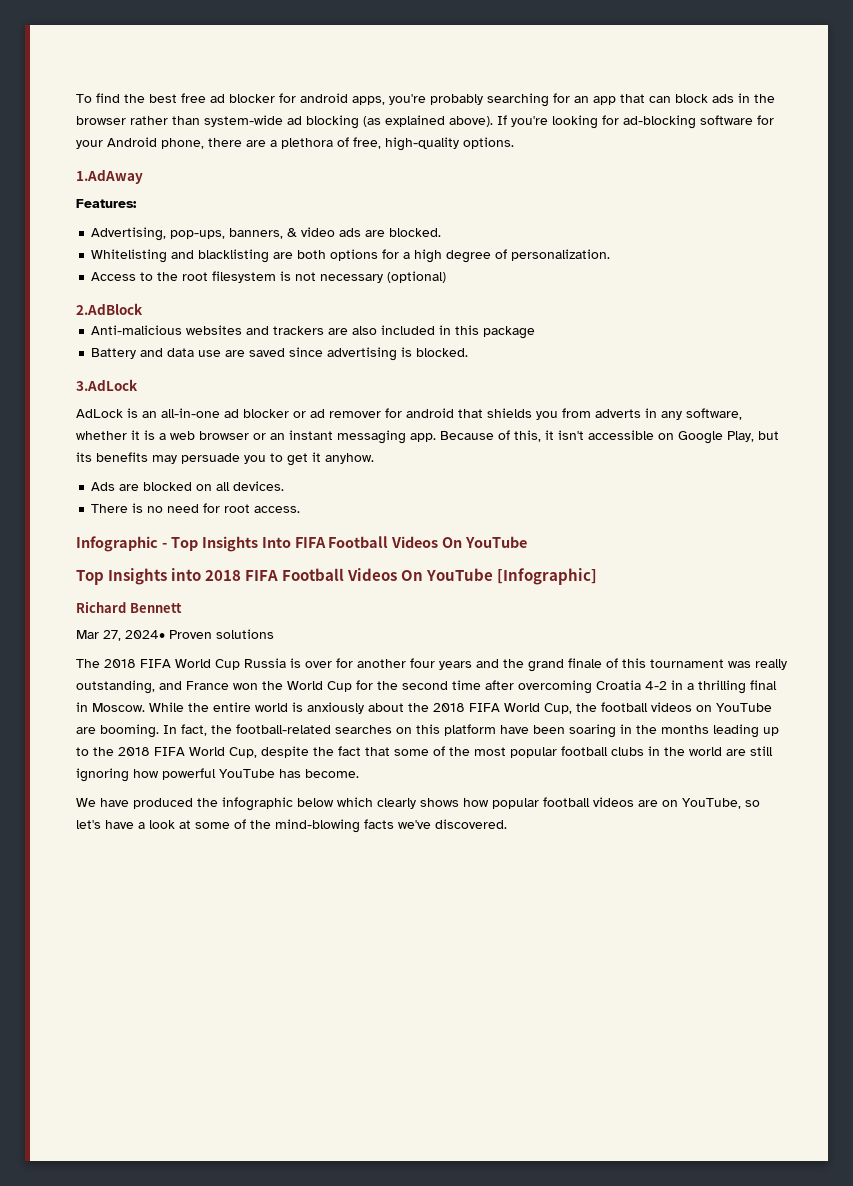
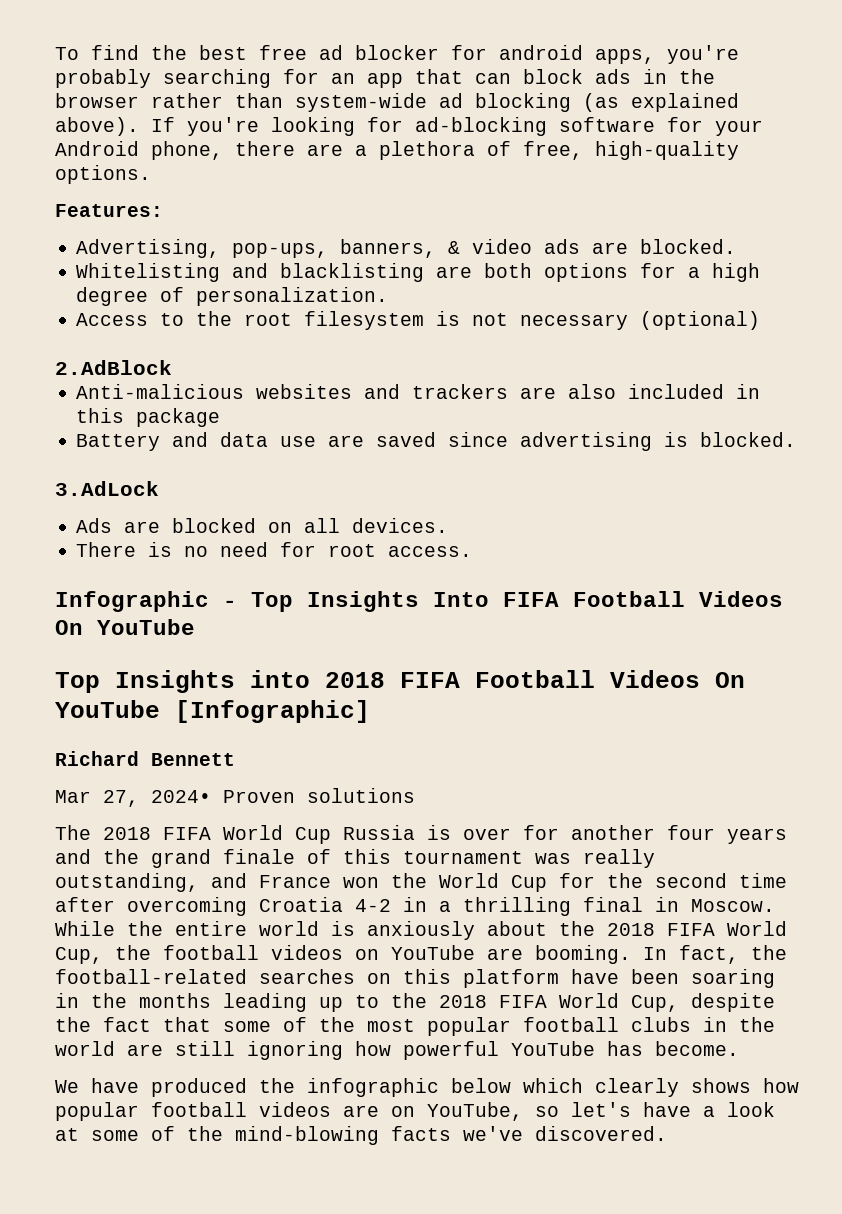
- 1.AdAway
- AdLock is an all-in-one ad blocker or ad remover for android that shields you from adverts in any software, whether it is a web browser or an instant messaging app. Because of this, it isn't accessible on Google Play, but its benefits may persuade you to get it anyhow.

